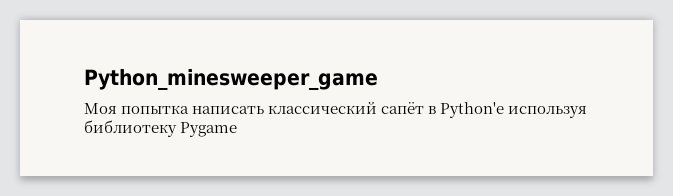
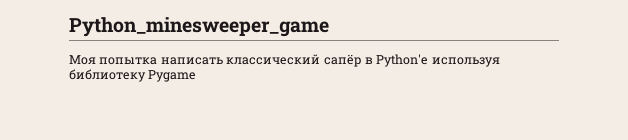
- Моя попытка написать классический сапёт в Python'е используя библиотеку Pygame
+ Моя попытка написать классический сапёр в Python'е используя библиотеку Pygame

